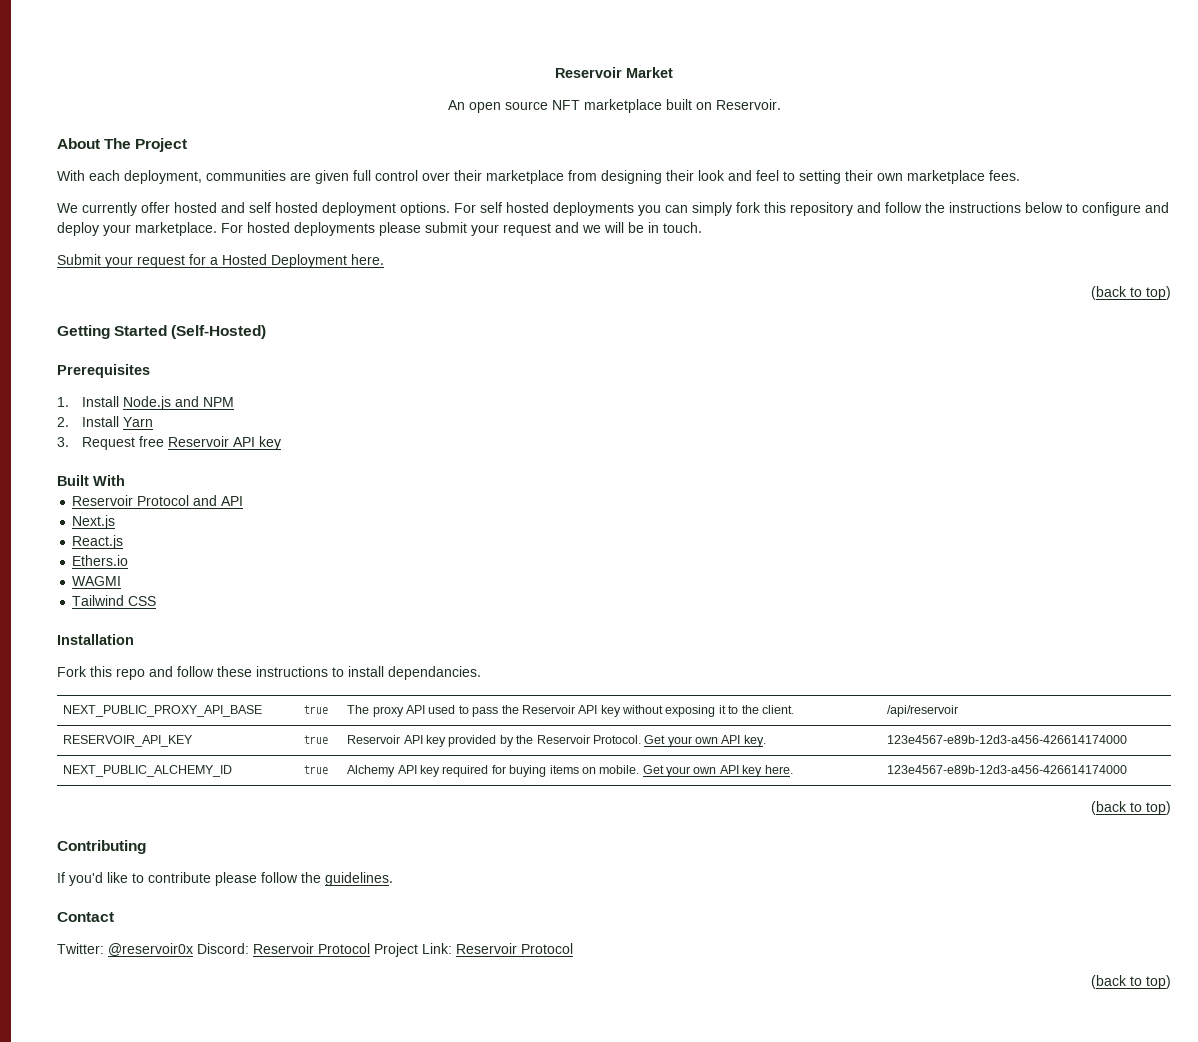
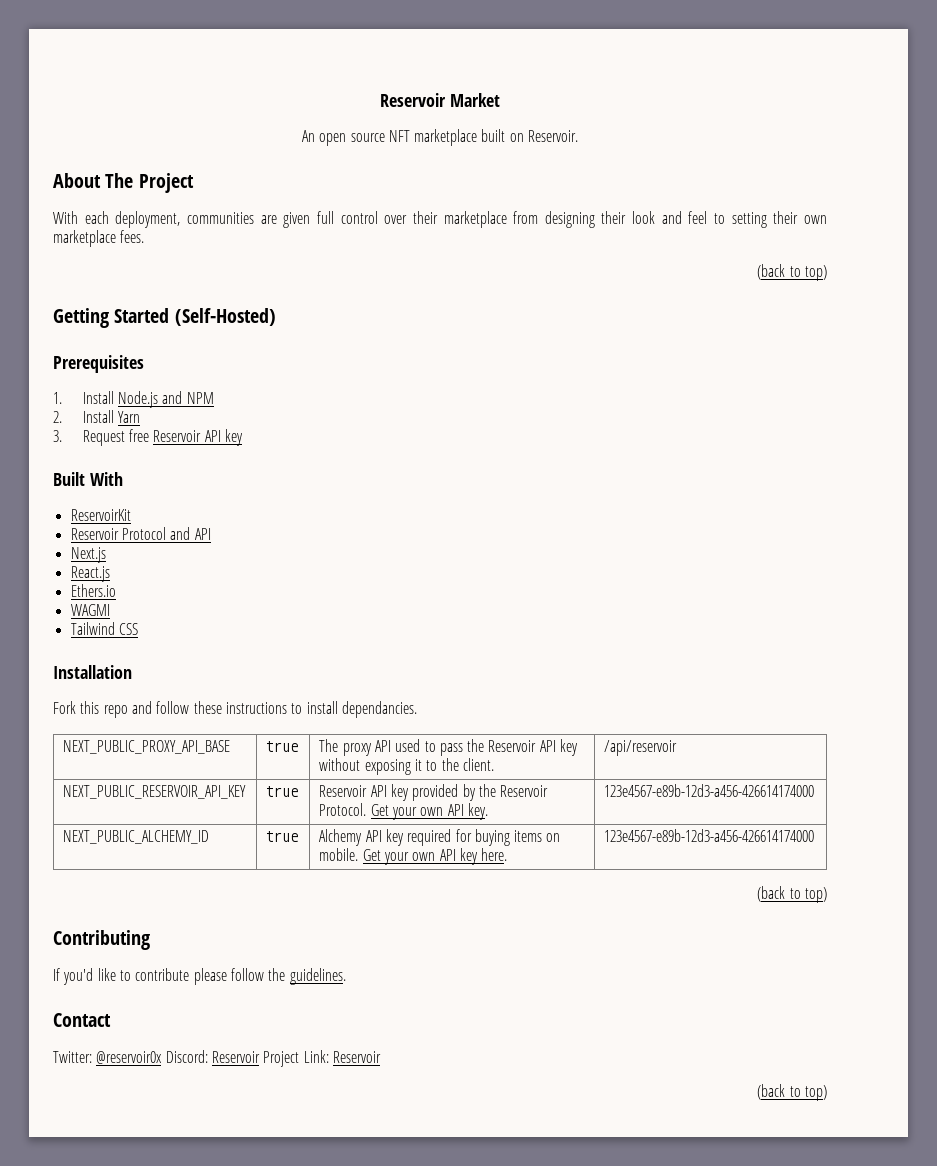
- We currently offer hosted and self hosted deployment options. For self hosted deployments you can simply fork this repository and follow the instructions below to configure and deploy your marketplace. For hosted deployments please submit your request and we will be in touch.
- Submit your request for a Hosted Deployment here.
+ ReservoirKit
- RESERVOIR_API_KEY | true | Reservoir API key provided by the Reservoir Protocol. Get your own API key. | 123e4567-e89b-12d3-a456-426614174000
+ NEXT_PUBLIC_RESERVOIR_API_KEY | true | Reservoir API key provided by the Reservoir Protocol. Get your own API key. | 123e4567-e89b-12d3-a456-426614174000
- Twitter: @reservoir0x Discord: Reservoir Protocol Project Link: Reservoir Protocol
+ Twitter: @reservoir0x Discord: Reservoir Project Link: Reservoir

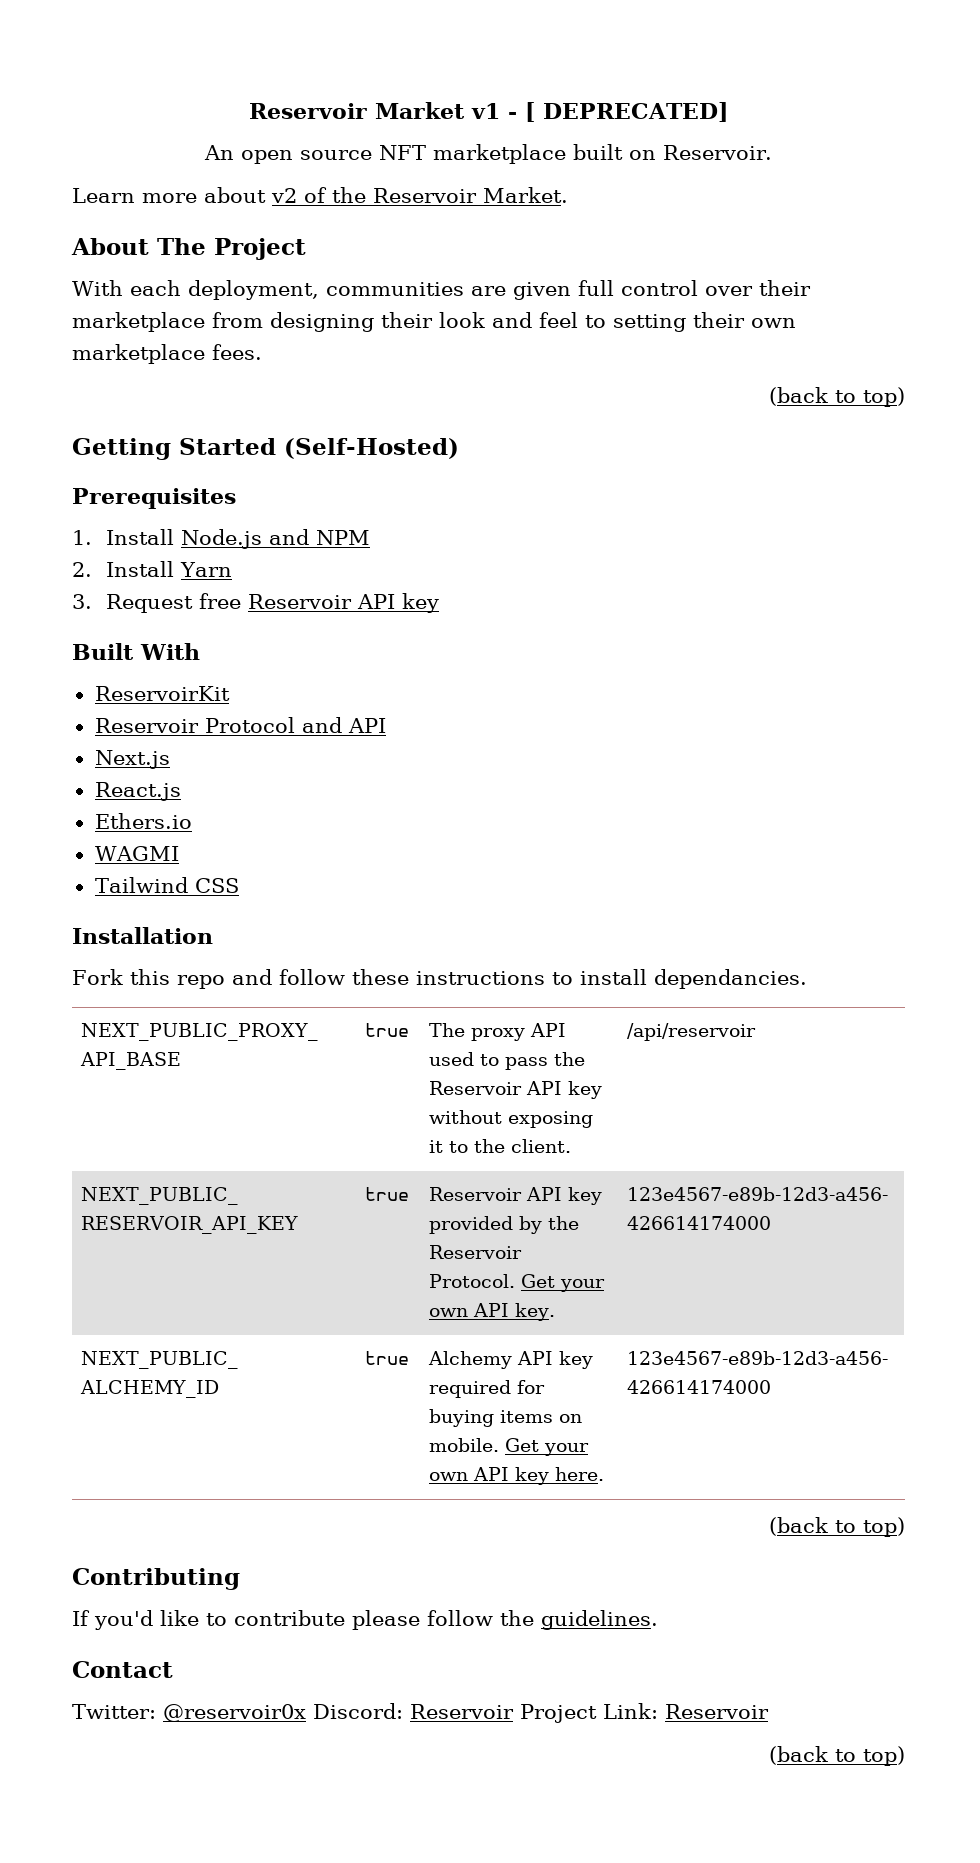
- Reservoir Market
+ Reservoir Market v1 - [ DEPRECATED]
+ Learn more about v2 of the Reservoir Market.

